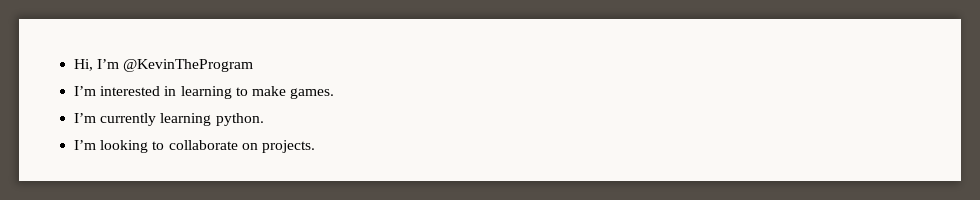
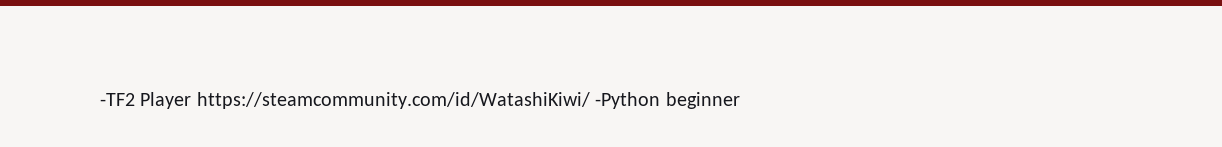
- Hi, I’m @KevinTheProgram
- I’m interested in learning to make games.
- I’m currently learning python.
- I’m looking to collaborate on projects.
+ -TF2 Player https://steamcommunity.com/id/WatashiKiwi/ -Python beginner

